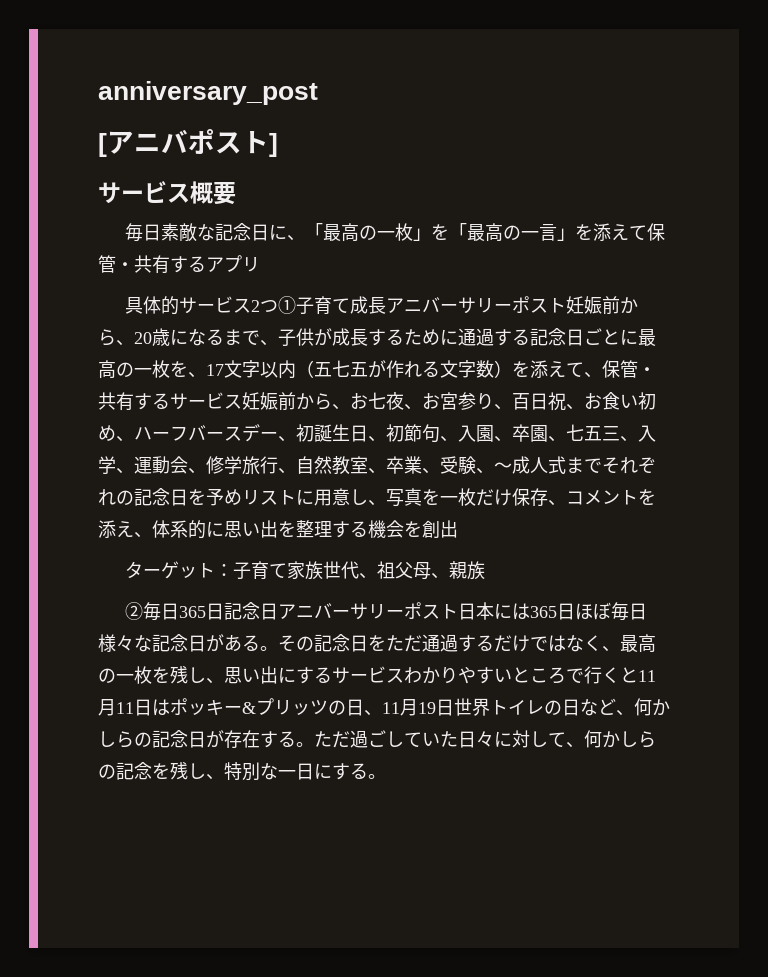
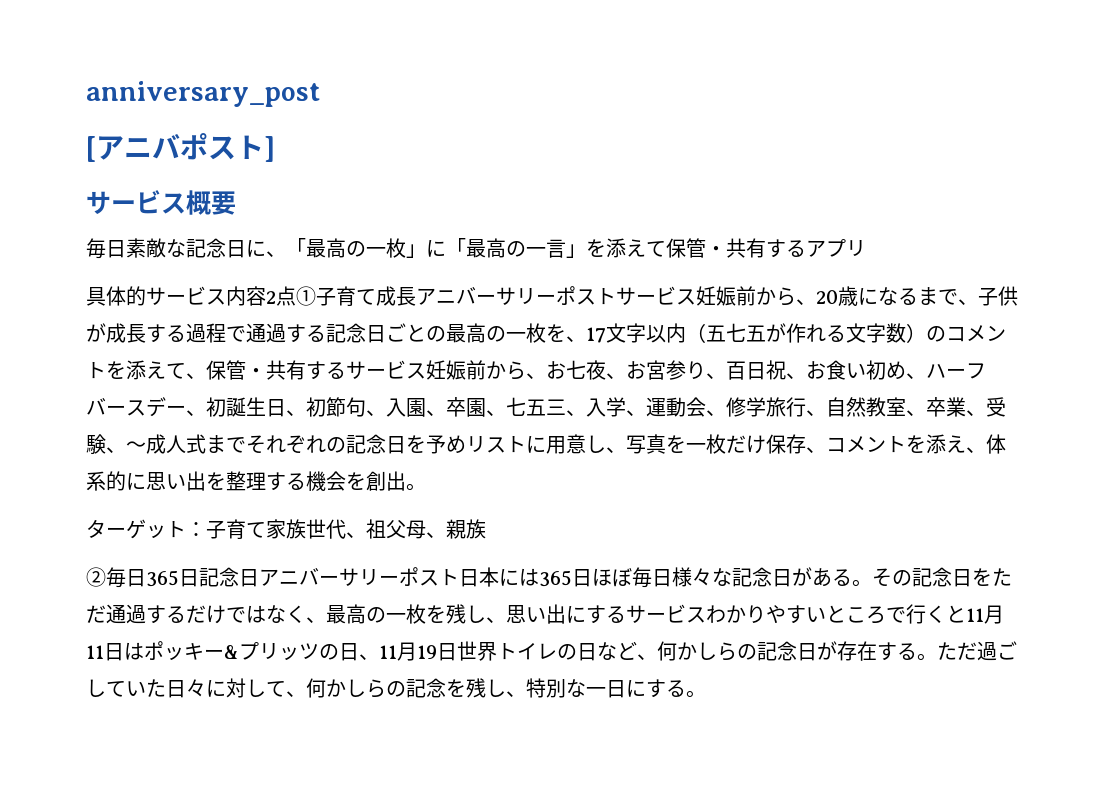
- 毎日素敵な記念日に、「最高の一枚」を「最高の一言」を添えて保管・共有するアプリ
+ 毎日素敵な記念日に、「最高の一枚」に「最高の一言」を添えて保管・共有するアプリ
- 具体的サービス2つ①子育て成長アニバーサリーポスト妊娠前から、20歳になるまで、子供が成長するために通過する記念日ごとに最高の一枚を、17文字以内（五七五が作れる文字数）を添えて、保管・共有するサービス妊娠前から、お七夜、お宮参り、百日祝、お食い初め、ハーフバースデー、初誕生日、初節句、入園、卒園、七五三、入学、運動会、修学旅行、自然教室、卒業、受験、〜成人式までそれぞれの記念日を予めリストに用意し、写真を一枚だけ保存、コメントを添え、体系的に思い出を整理する機会を創出
+ 具体的サービス内容2点①子育て成長アニバーサリーポストサービス妊娠前から、20歳になるまで、子供が成長する過程で通過する記念日ごとの最高の一枚を、17文字以内（五七五が作れる文字数）のコメントを添えて、保管・共有するサービス妊娠前から、お七夜、お宮参り、百日祝、お食い初め、ハーフバースデー、初誕生日、初節句、入園、卒園、七五三、入学、運動会、修学旅行、自然教室、卒業、受験、〜成人式までそれぞれの記念日を予めリストに用意し、写真を一枚だけ保存、コメントを添え、体系的に思い出を整理する機会を創出。

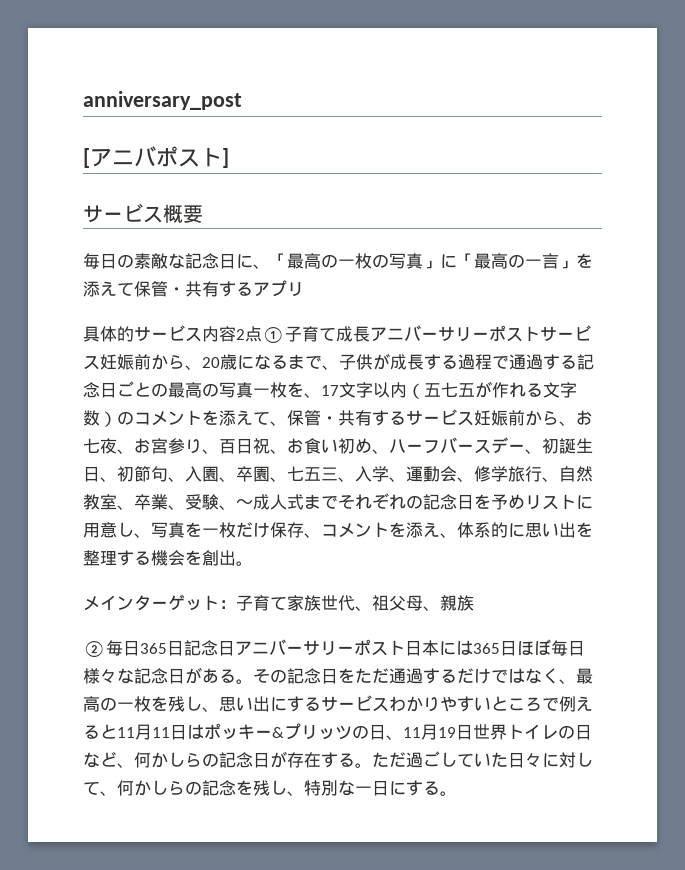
- 毎日素敵な記念日に、「最高の一枚」に「最高の一言」を添えて保管・共有するアプリ
+ 毎日の素敵な記念日に、「最高の一枚の写真」に「最高の一言」を添えて保管・共有するアプリ
- 具体的サービス内容2点①子育て成長アニバーサリーポストサービス妊娠前から、20歳になるまで、子供が成長する過程で通過する記念日ごとの最高の一枚を、17文字以内（五七五が作れる文字数）のコメントを添えて、保管・共有するサービス妊娠前から、お七夜、お宮参り、百日祝、お食い初め、ハーフバースデー、初誕生日、初節句、入園、卒園、七五三、入学、運動会、修学旅行、自然教室、卒業、受験、〜成人式までそれぞれの記念日を予めリストに用意し、写真を一枚だけ保存、コメントを添え、体系的に思い出を整理する機会を創出。
+ 具体的サービス内容2点①子育て成長アニバーサリーポストサービス妊娠前から、20歳になるまで、子供が成長する過程で通過する記念日ごとの最高の写真一枚を、17文字以内（五七五が作れる文字数）のコメントを添えて、保管・共有するサービス妊娠前から、お七夜、お宮参り、百日祝、お食い初め、ハーフバースデー、初誕生日、初節句、入園、卒園、七五三、入学、運動会、修学旅行、自然教室、卒業、受験、〜成人式までそれぞれの記念日を予めリストに用意し、写真を一枚だけ保存、コメントを添え、体系的に思い出を整理する機会を創出。
- ターゲット：子育て家族世代、祖父母、親族
+ メインターゲット：子育て家族世代、祖父母、親族
- その記念日をただ通過するだけではなく、最高の一枚を残し、思い出にするサービスわかりやすいところで行くと11月11日はポッキー&プリッツの日、11月19日世界トイレの日など、何かしらの記念日が存在する。
+ その記念日をただ通過するだけではなく、最高の一枚を残し、思い出にするサービスわかりやすいところで例えると11月11日はポッキー&プリッツの日、11月19日世界トイレの日など、何かしらの記念日が存在する。

